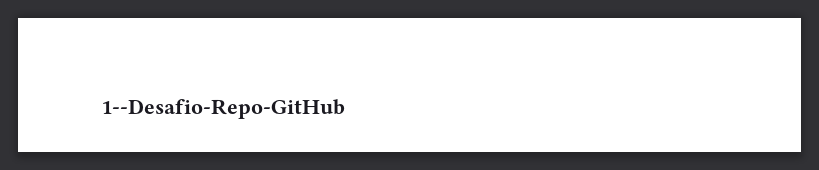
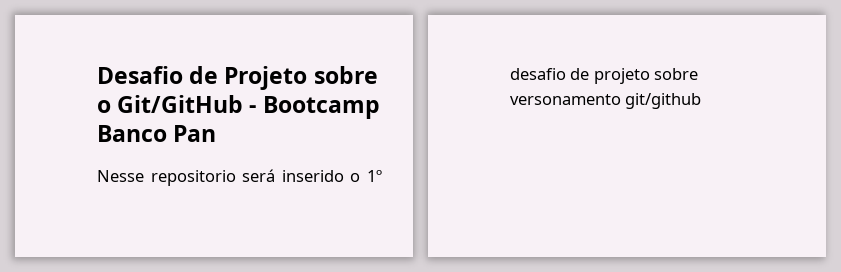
- 1--Desafio-Repo-GitHub
+ Desafio de Projeto sobre o Git/GitHub - Bootcamp Banco Pan
+ Nesse repositorio será inserido o 1º desafio de projeto sobre versonamento git/github

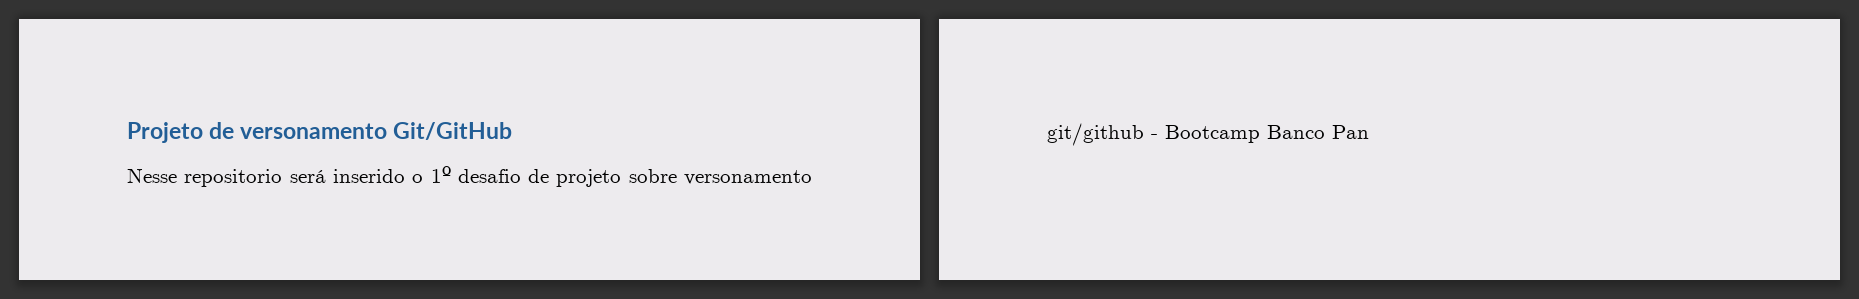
- Desafio de Projeto sobre o Git/GitHub - Bootcamp Banco Pan
+ Projeto de versonamento Git/GitHub
- Nesse repositorio será inserido o 1º desafio de projeto sobre versonamento git/github
+ Nesse repositorio será inserido o 1º desafio de projeto sobre versonamento git/github - Bootcamp Banco Pan

